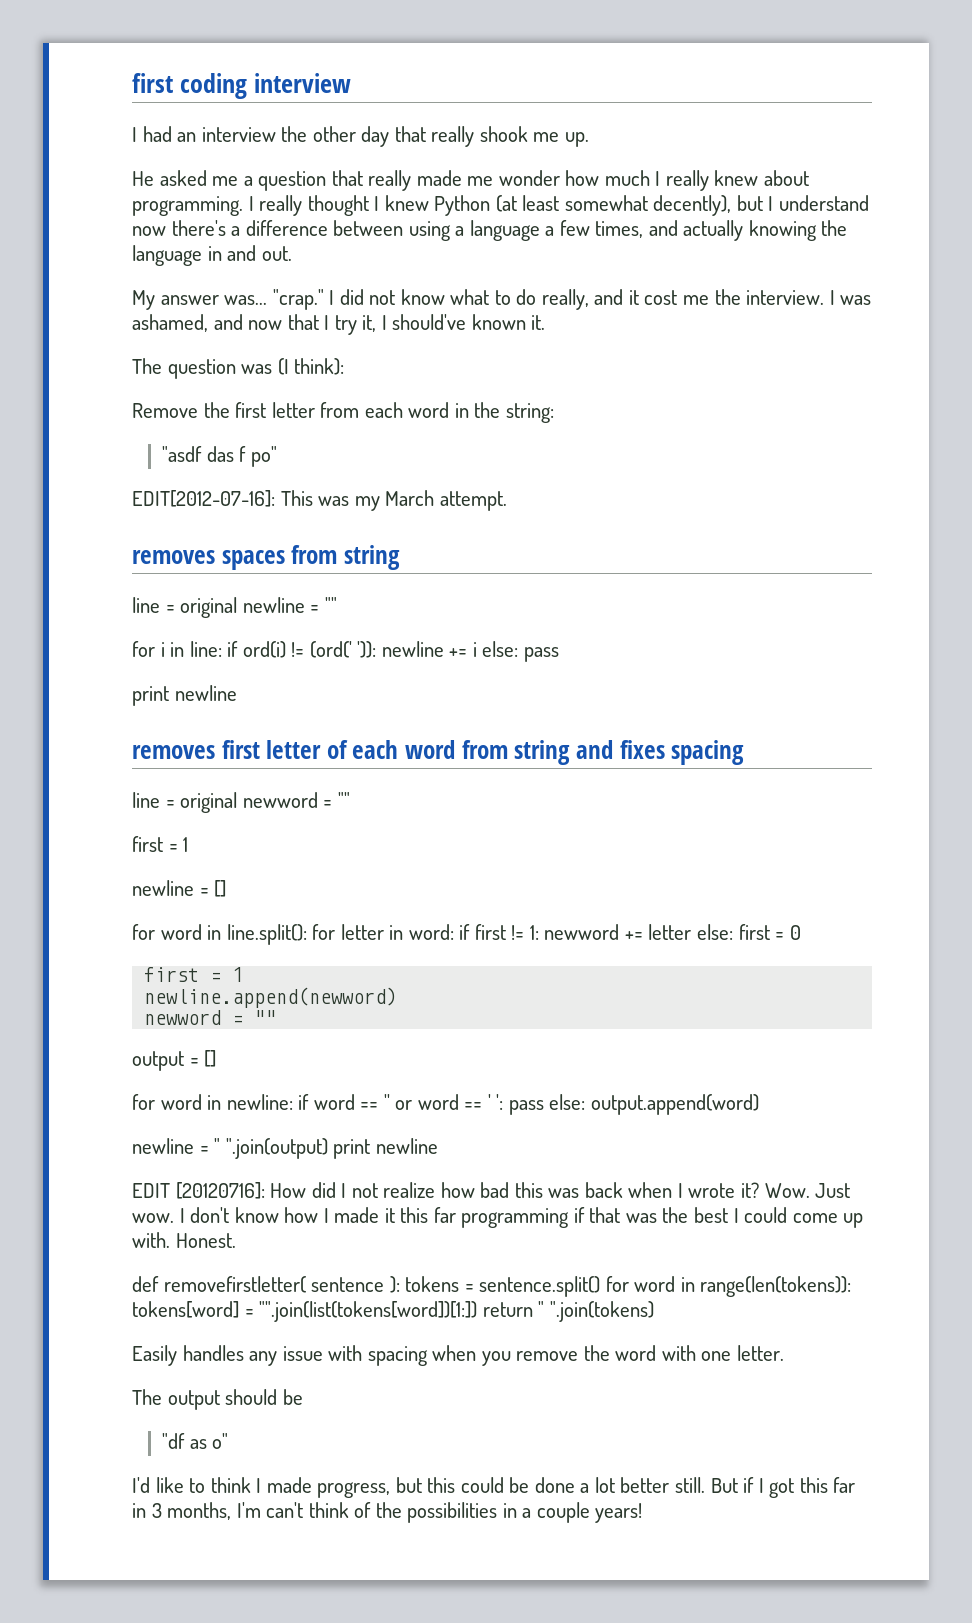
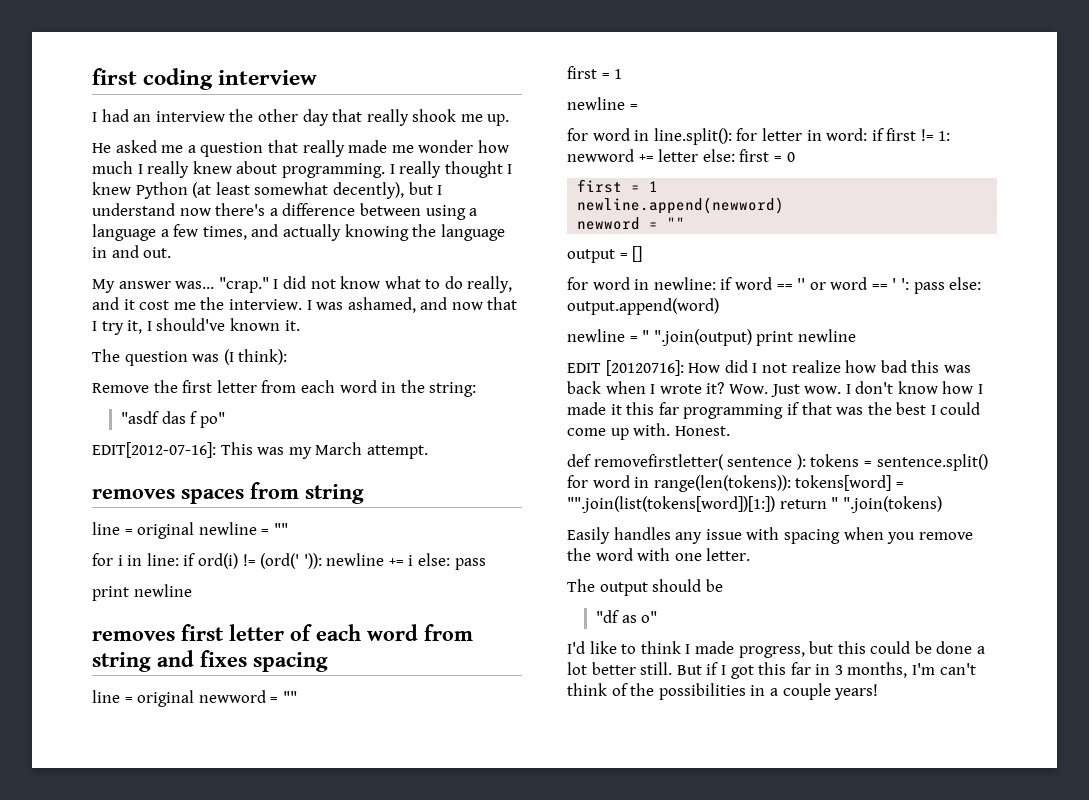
  line = original newword = ""
  first = 1
- newline = []
+ newline =

